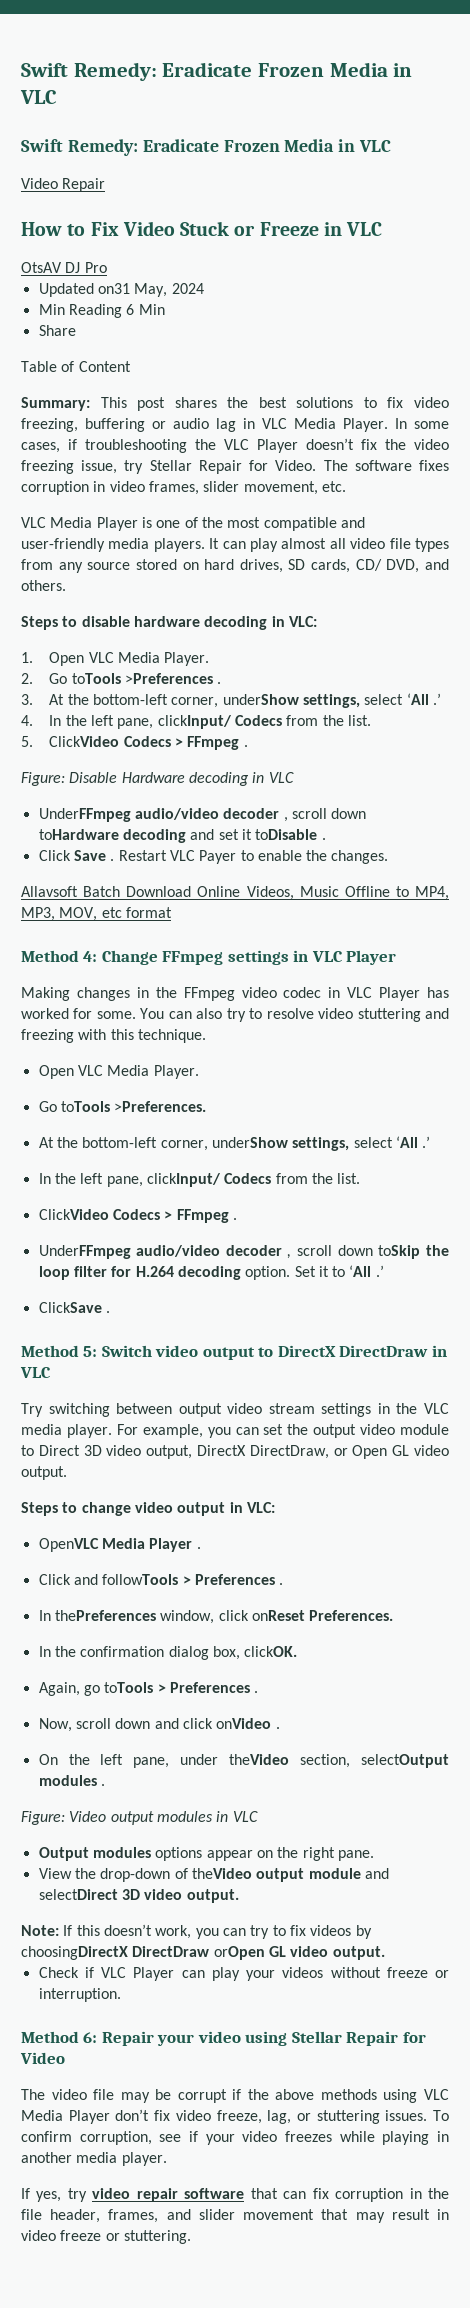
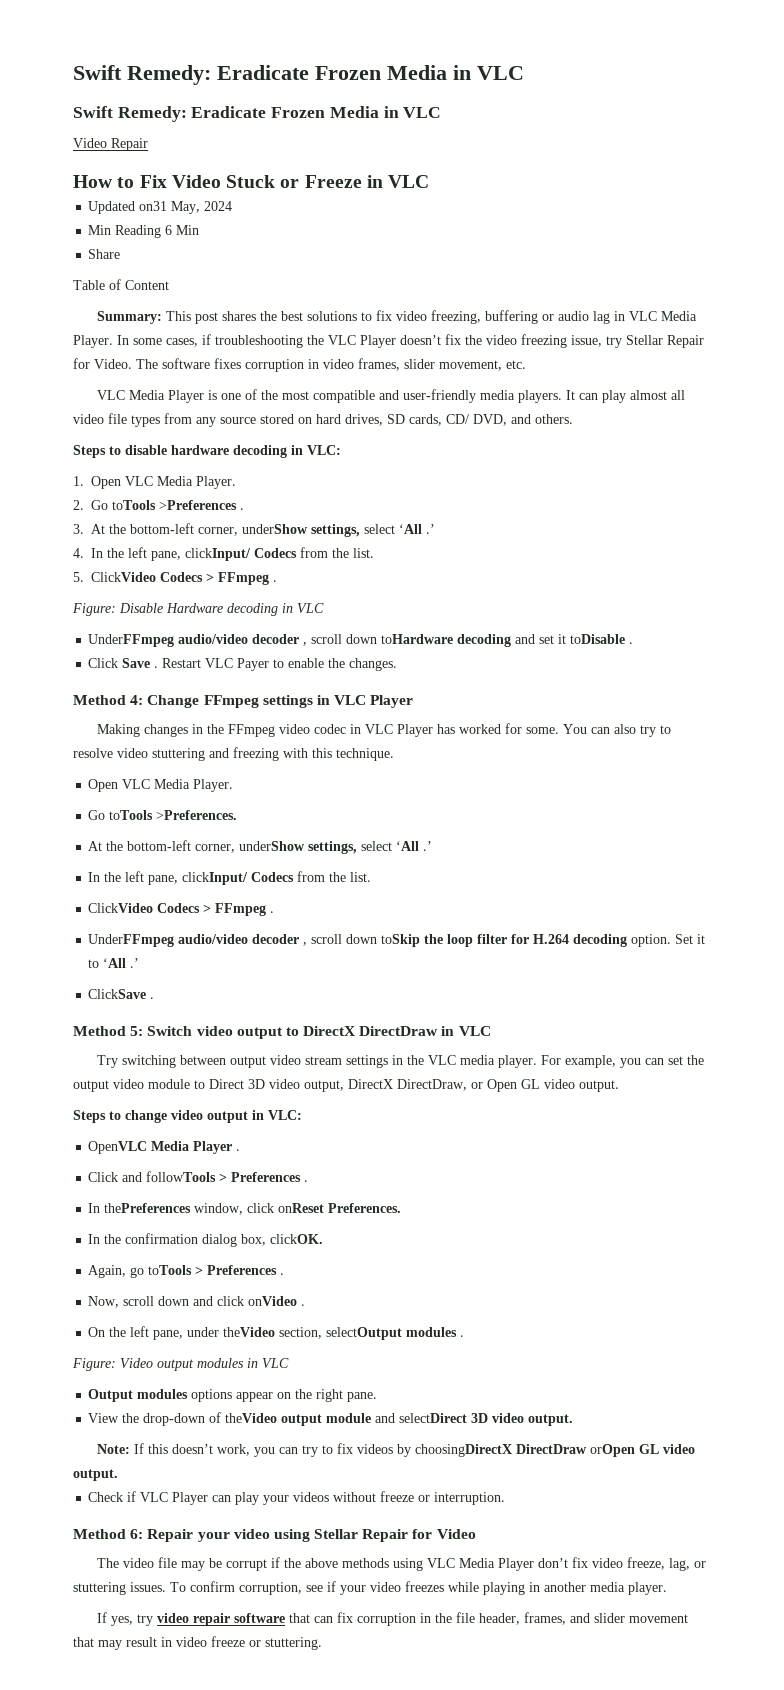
- OtsAV DJ Pro
- Allavsoft Batch Download Online Videos, Music Offline to MP4, MP3, MOV, etc format

